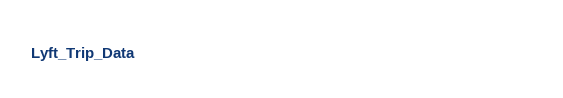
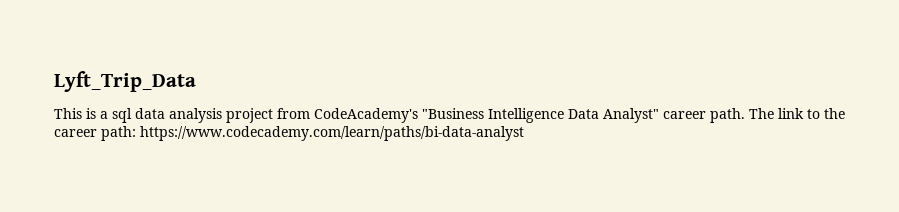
+ This is a sql data analysis project from CodeAcademy's "Business Intelligence Data Analyst" career path. The link to the career path: https://www.codecademy.com/learn/paths/bi-data-analyst

